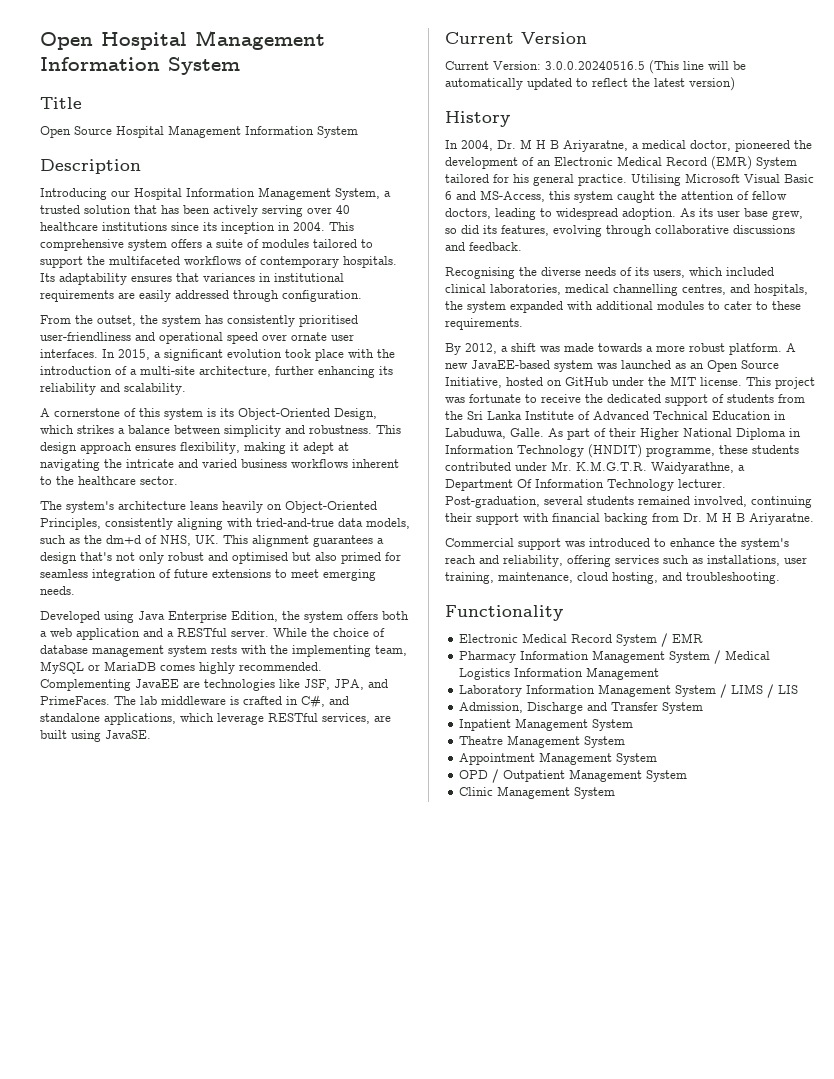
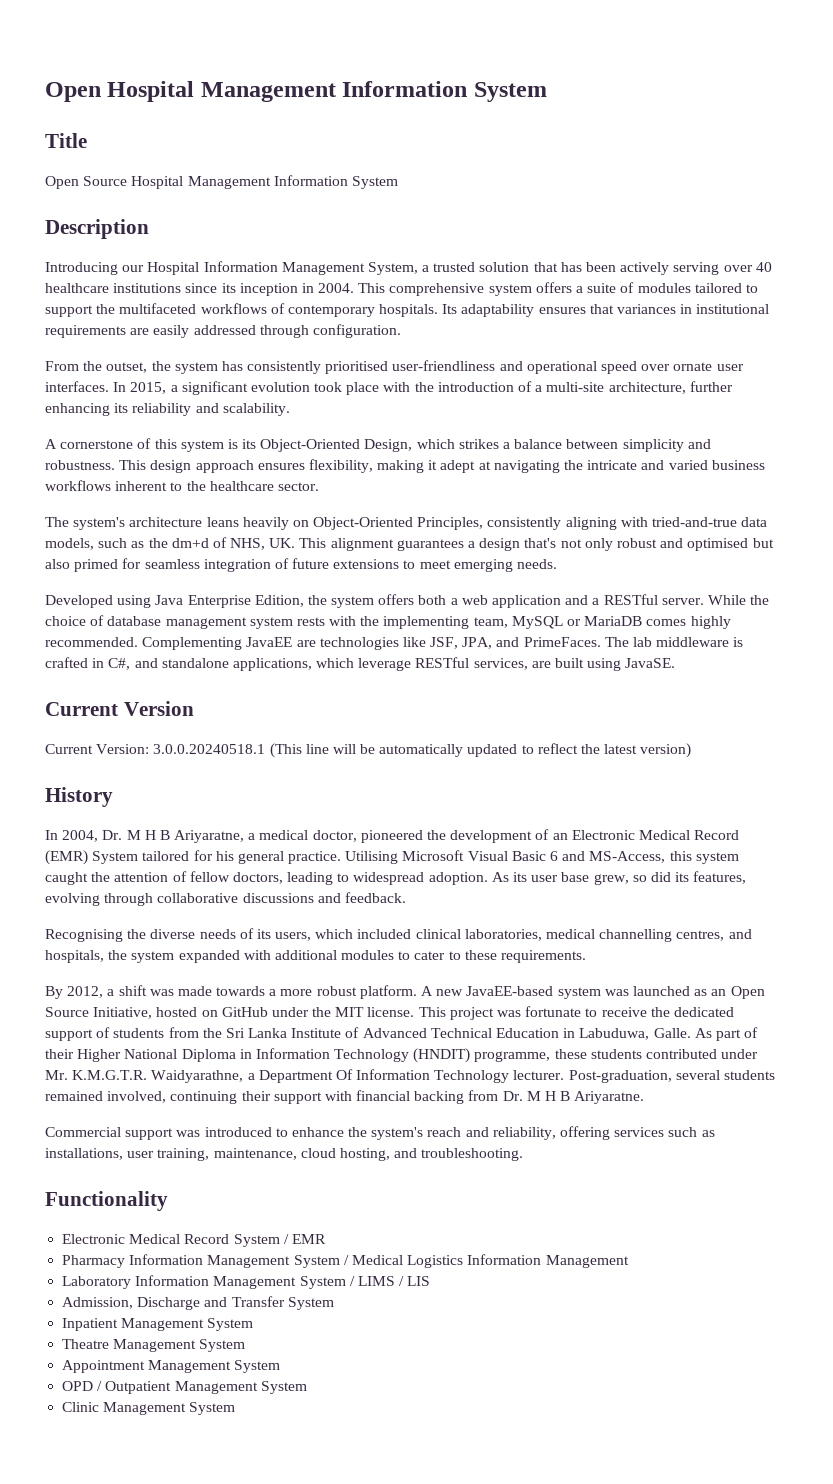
- Current Version: 3.0.0.20240516.5 (This line will be automatically updated to reflect the latest version)
+ Current Version: 3.0.0.20240518.1 (This line will be automatically updated to reflect the latest version)

